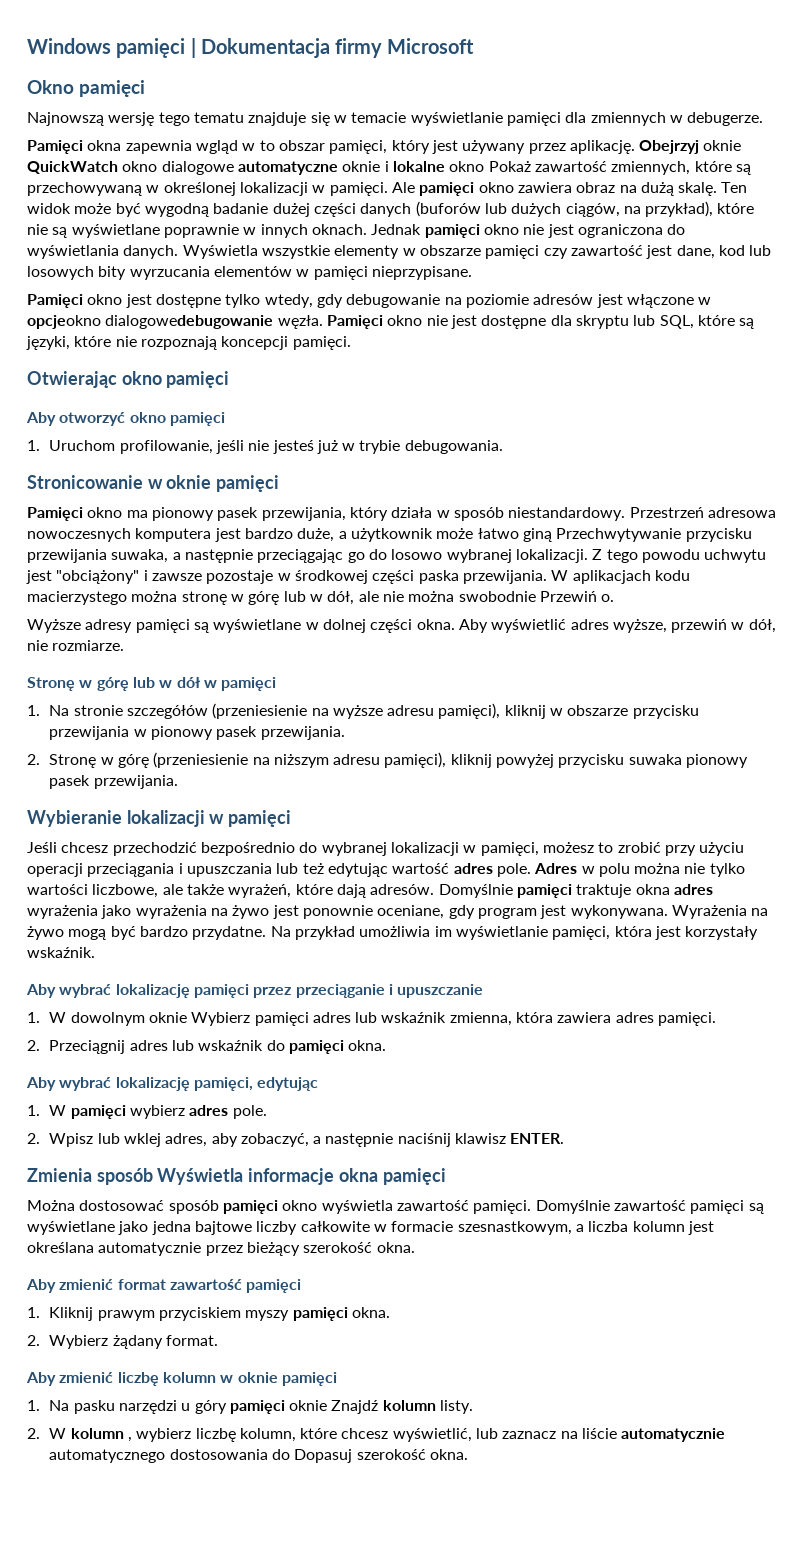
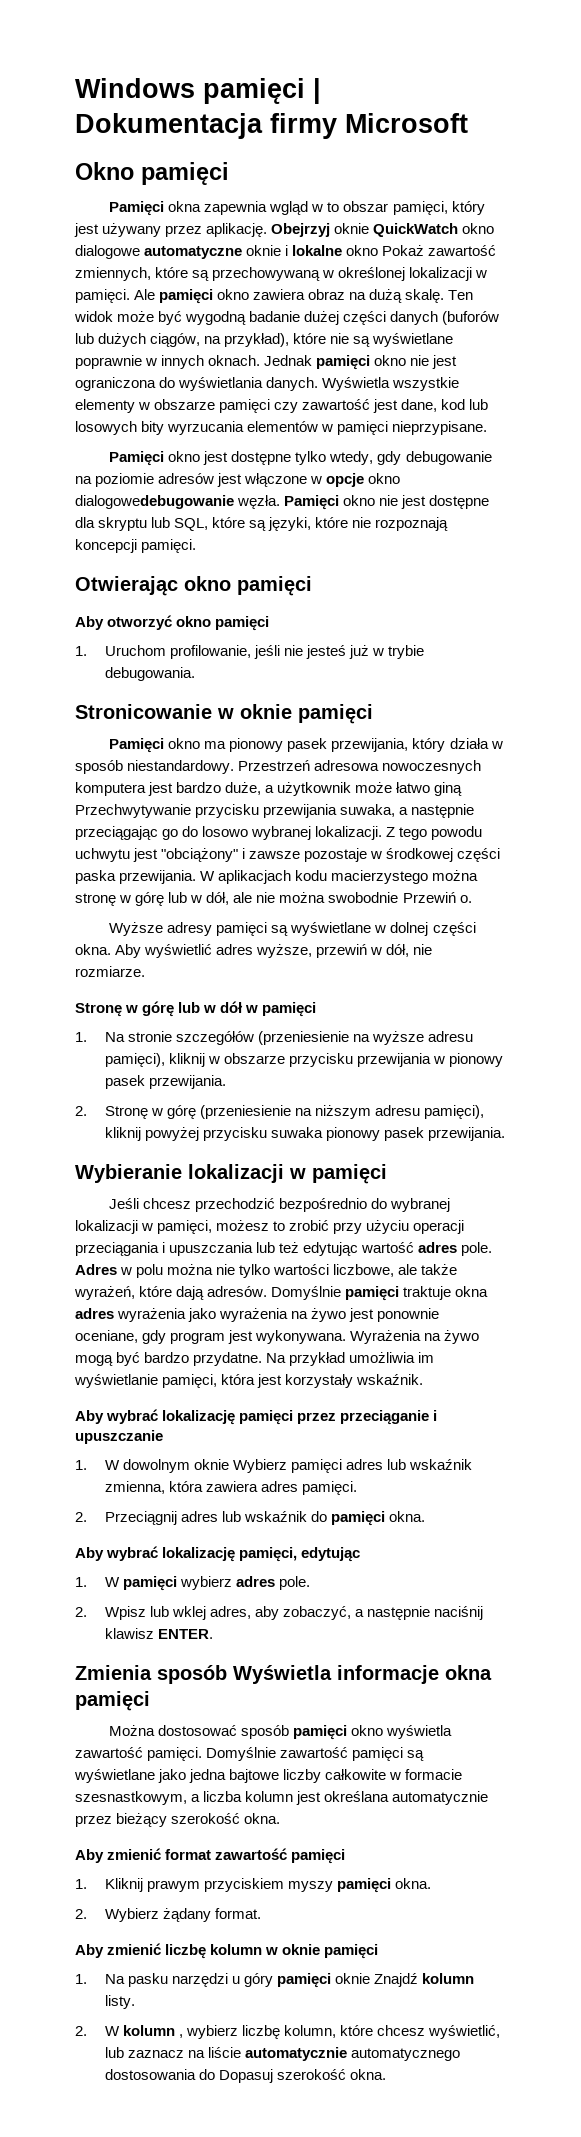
- Najnowszą wersję tego tematu znajduje się w temacie wyświetlanie pamięci dla zmiennych w debugerze.
- Pamięci okno jest dostępne tylko wtedy, gdy debugowanie na poziomie adresów jest włączone w opcjeokno dialogowedebugowanie węzła.
+ Pamięci okno jest dostępne tylko wtedy, gdy debugowanie na poziomie adresów jest włączone w opcje okno dialogowedebugowanie węzła.

